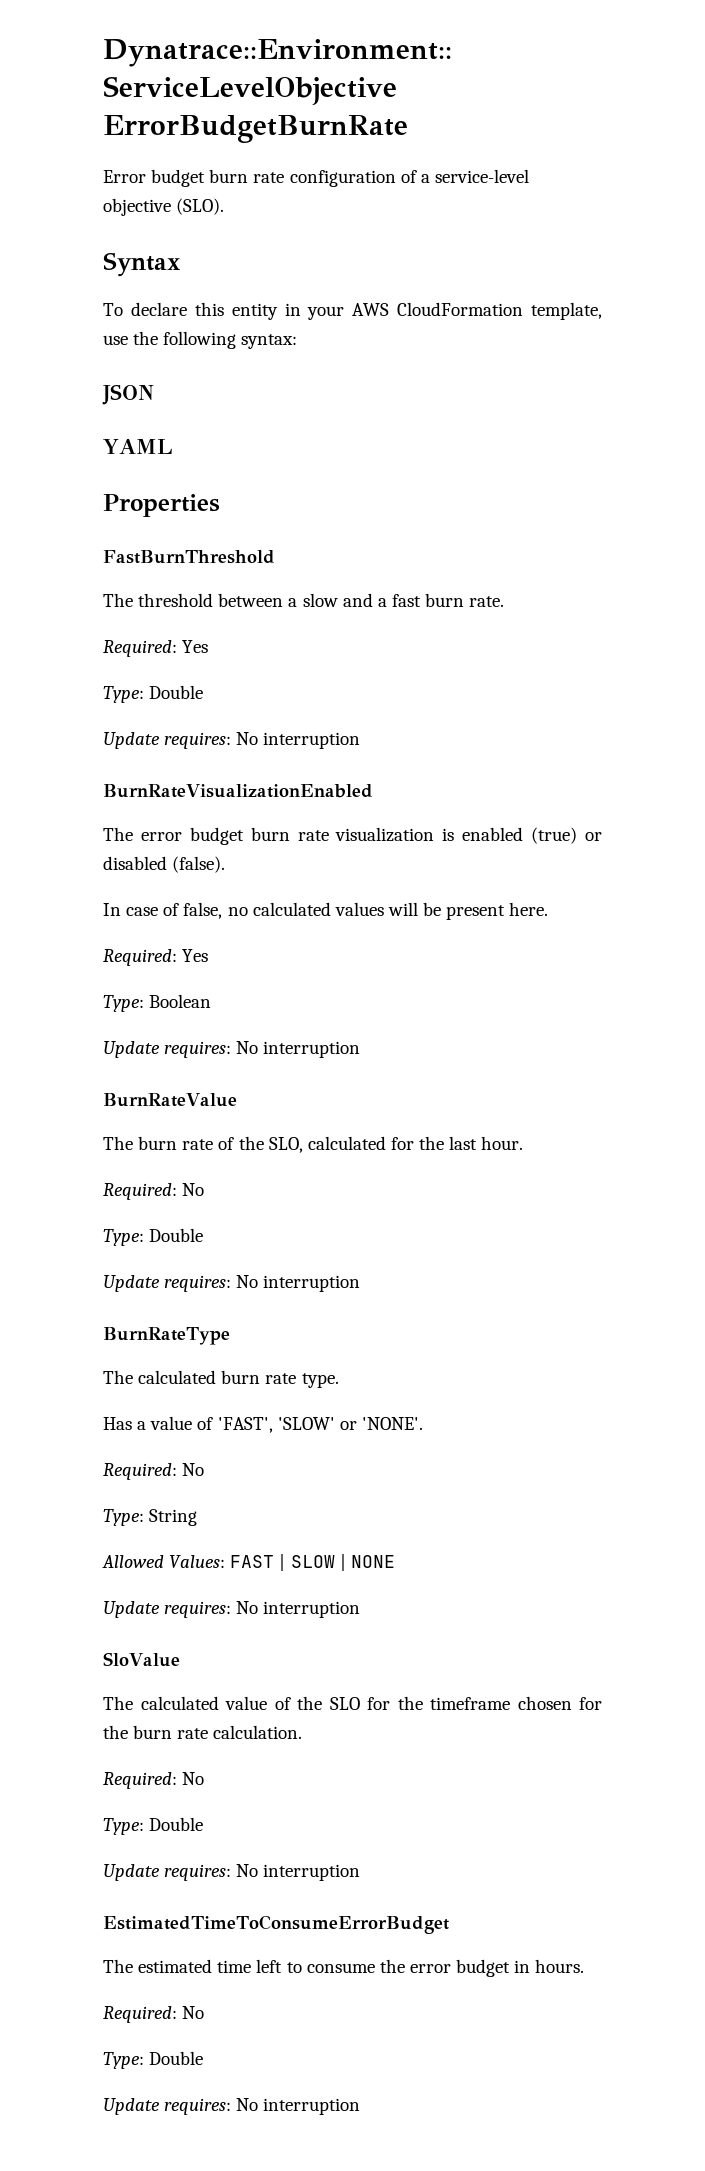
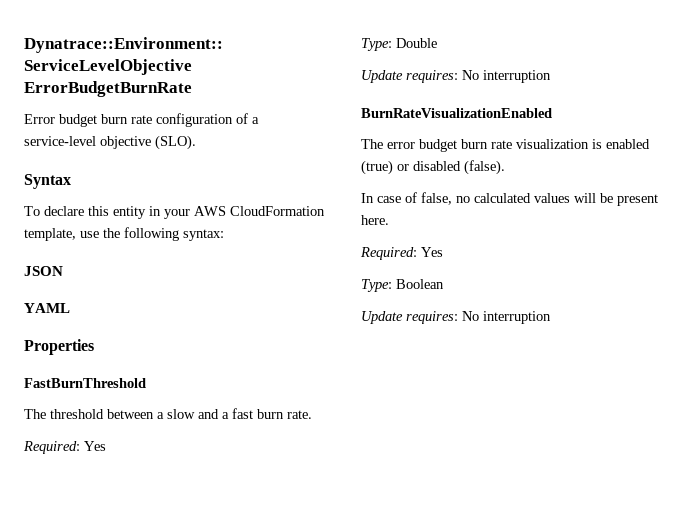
- BurnRateValue
- The burn rate of the SLO, calculated for the last hour.
- Required: No
- Type: Double
- Update requires: No interruption
- BurnRateType
- The calculated burn rate type.
- Has a value of 'FAST', 'SLOW' or 'NONE'.
- Required: No
- Type: String
- Allowed Values: FAST | SLOW | NONE
- Update requires: No interruption
- SloValue
- The calculated value of the SLO for the timeframe chosen for the burn rate calculation.
- Required: No
- Type: Double
- Update requires: No interruption
- EstimatedTimeToConsumeErrorBudget
- The estimated time left to consume the error budget in hours.
- Required: No
- Type: Double
- Update requires: No interruption

